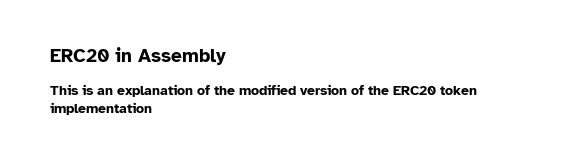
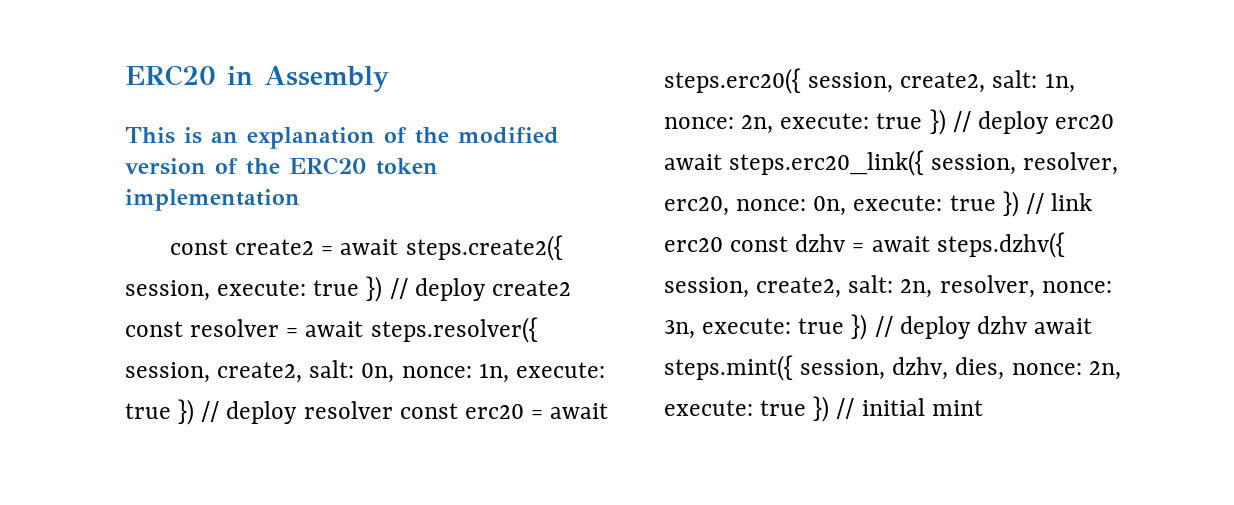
+ const create2 = await steps.create2({ session, execute: true }) // deploy create2 const resolver = await steps.resolver({ session, create2, salt: 0n, nonce: 1n, execute: true }) // deploy resolver const erc20 = await steps.erc20({ session, create2, salt: 1n, nonce: 2n, execute: true }) // deploy erc20 await steps.erc20_link({ session, resolver, erc20, nonce: 0n, execute: true }) // link erc20 const dzhv = await steps.dzhv({ session, create2, salt: 2n, resolver, nonce: 3n, execute: true }) // deploy dzhv await steps.mint({ session, dzhv, dies, nonce: 2n, execute: true }) // initial mint

